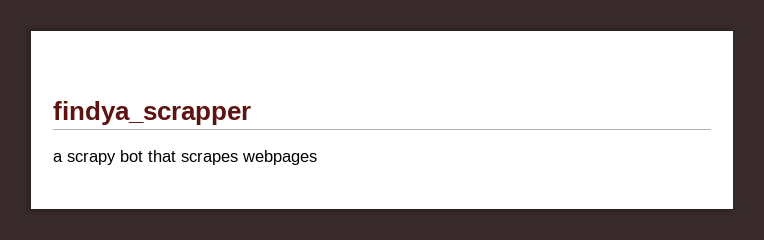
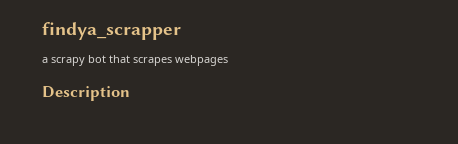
+ Description

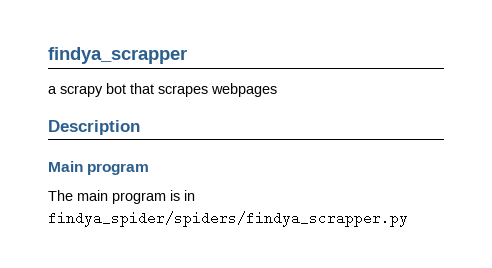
+ Main program
+ The main program is in findya_spider/spiders/findya_scrapper.py

